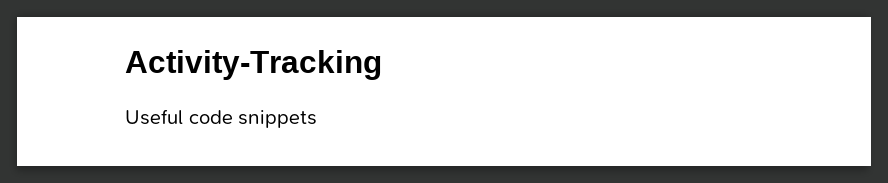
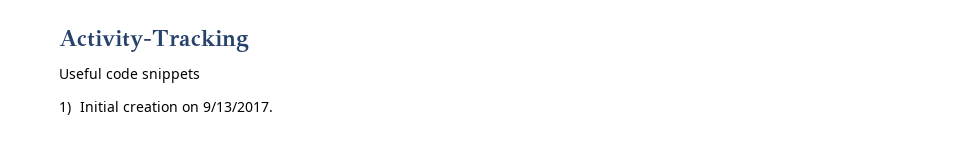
+ 1) Initial creation on 9/13/2017.

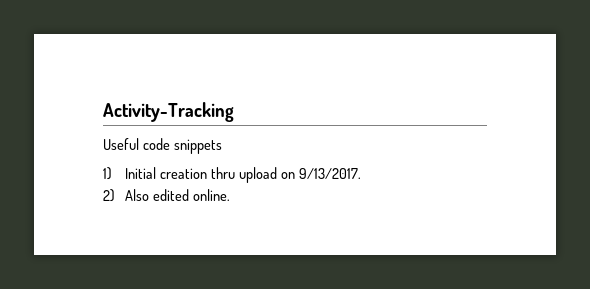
- 1) Initial creation on 9/13/2017.
+ 1) Initial creation thru upload on 9/13/2017.
+ 2) Also edited online.

